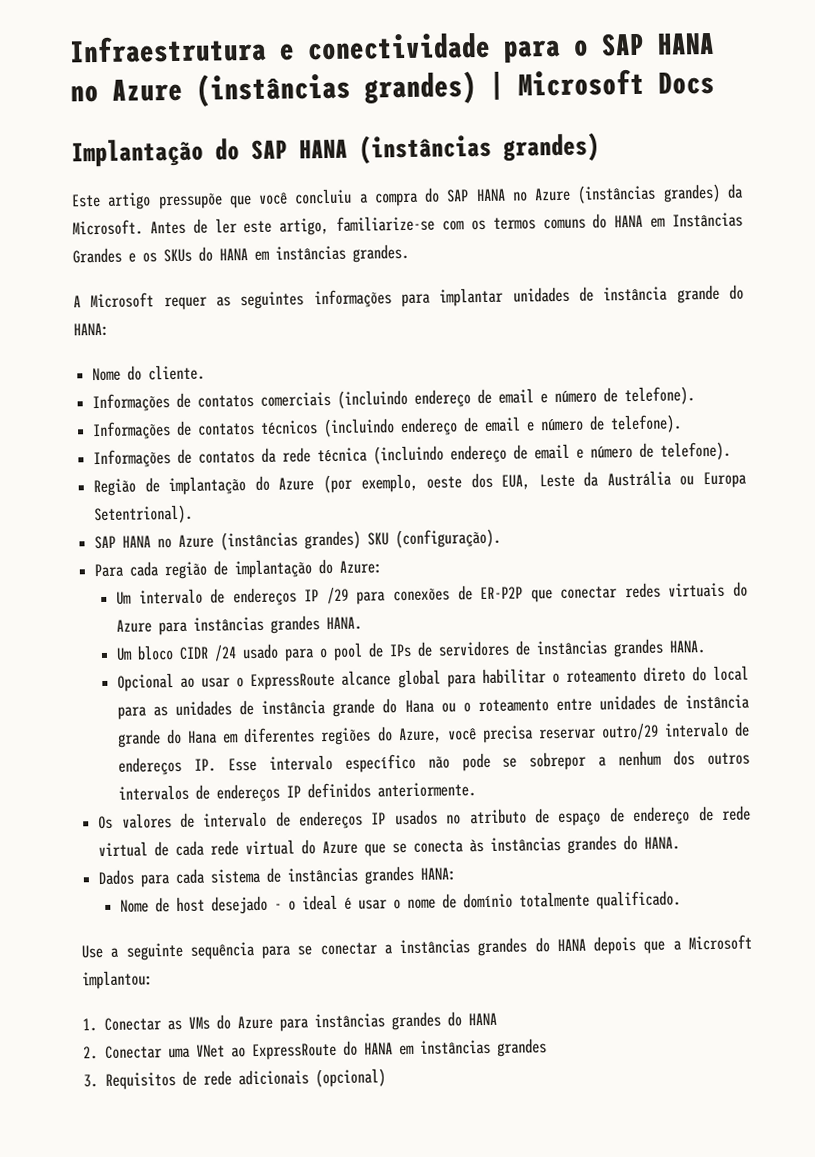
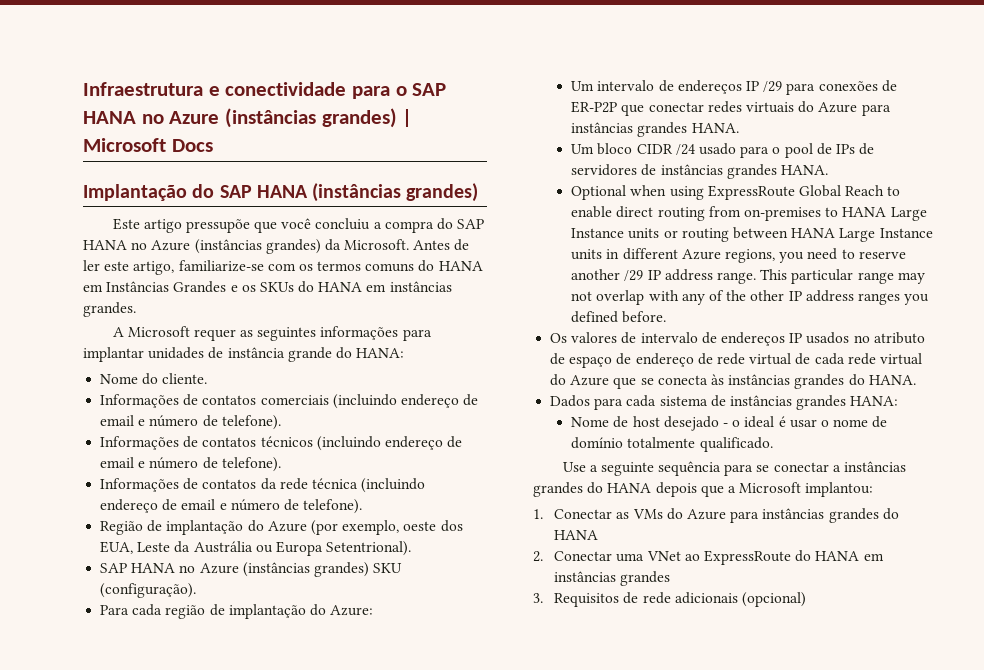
- Opcional ao usar o ExpressRoute alcance global para habilitar o roteamento direto do local para as unidades de instância grande do Hana ou o roteamento entre unidades de instância grande do Hana em diferentes regiões do Azure, você precisa reservar outro/29 intervalo de endereços IP. Esse intervalo específico não pode se sobrepor a nenhum dos outros intervalos de endereços IP definidos anteriormente.
+ Optional when using ExpressRoute Global Reach to enable direct routing from on-premises to HANA Large Instance units or routing between HANA Large Instance units in different Azure regions, you need to reserve another /29 IP address range. This particular range may not overlap with any of the other IP address ranges you defined before.

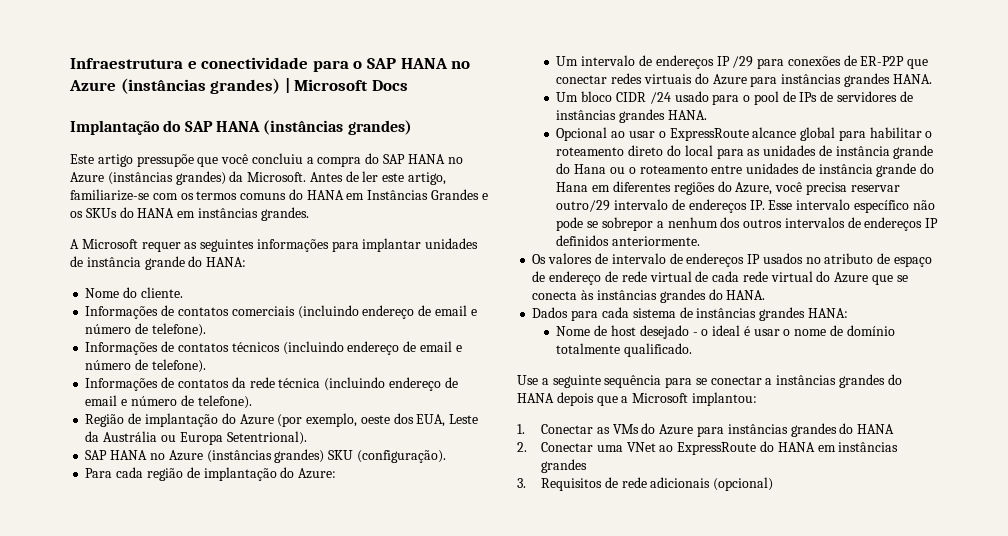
- Optional when using ExpressRoute Global Reach to enable direct routing from on-premises to HANA Large Instance units or routing between HANA Large Instance units in different Azure regions, you need to reserve another /29 IP address range. This particular range may not overlap with any of the other IP address ranges you defined before.
+ Opcional ao usar o ExpressRoute alcance global para habilitar o roteamento direto do local para as unidades de instância grande do Hana ou o roteamento entre unidades de instância grande do Hana em diferentes regiões do Azure, você precisa reservar outro/29 intervalo de endereços IP. Esse intervalo específico não pode se sobrepor a nenhum dos outros intervalos de endereços IP definidos anteriormente.

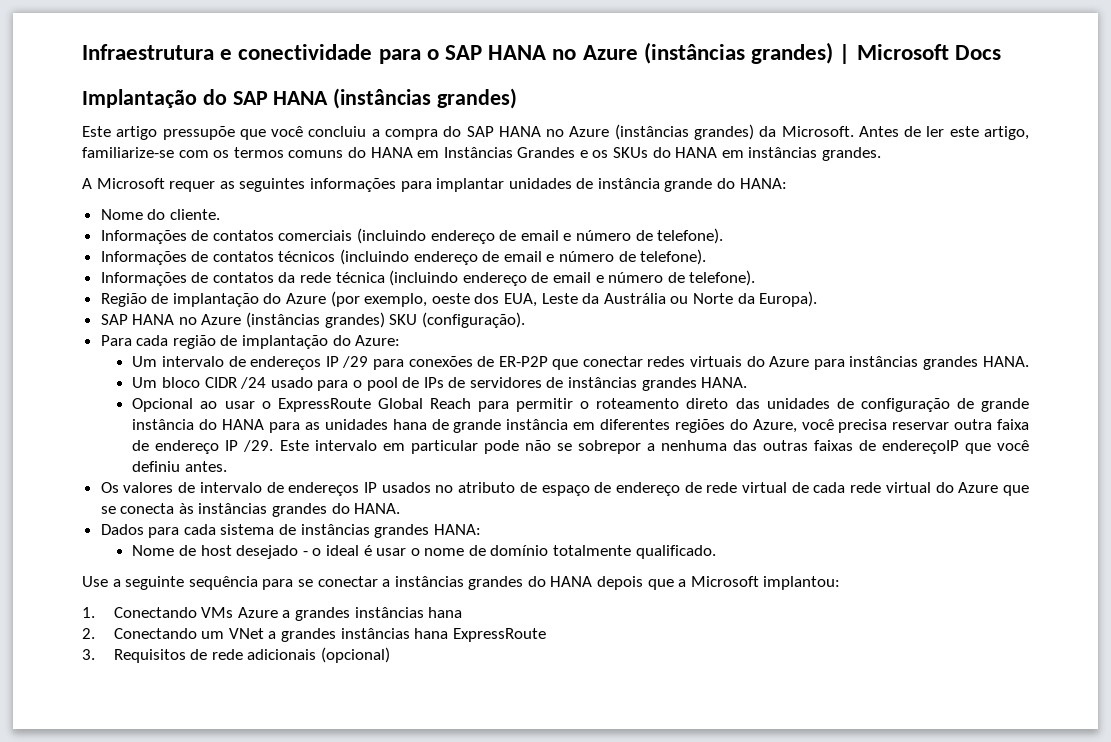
- Região de implantação do Azure (por exemplo, oeste dos EUA, Leste da Austrália ou Europa Setentrional).
+ Região de implantação do Azure (por exemplo, oeste dos EUA, Leste da Austrália ou Norte da Europa).
- Opcional ao usar o ExpressRoute alcance global para habilitar o roteamento direto do local para as unidades de instância grande do Hana ou o roteamento entre unidades de instância grande do Hana em diferentes regiões do Azure, você precisa reservar outro/29 intervalo de endereços IP. Esse intervalo específico não pode se sobrepor a nenhum dos outros intervalos de endereços IP definidos anteriormente.
+ Opcional ao usar o ExpressRoute Global Reach para permitir o roteamento direto das unidades de configuração de grande instância do HANA para as unidades hana de grande instância em diferentes regiões do Azure, você precisa reservar outra faixa de endereço IP /29. Este intervalo em particular pode não se sobrepor a nenhuma das outras faixas de endereçoIP que você definiu antes.
- 1. Conectar as VMs do Azure para instâncias grandes do HANA
- 2. Conectar uma VNet ao ExpressRoute do HANA em instâncias grandes
+ 1. Conectando VMs Azure a grandes instâncias hana
+ 2. Conectando um VNet a grandes instâncias hana ExpressRoute

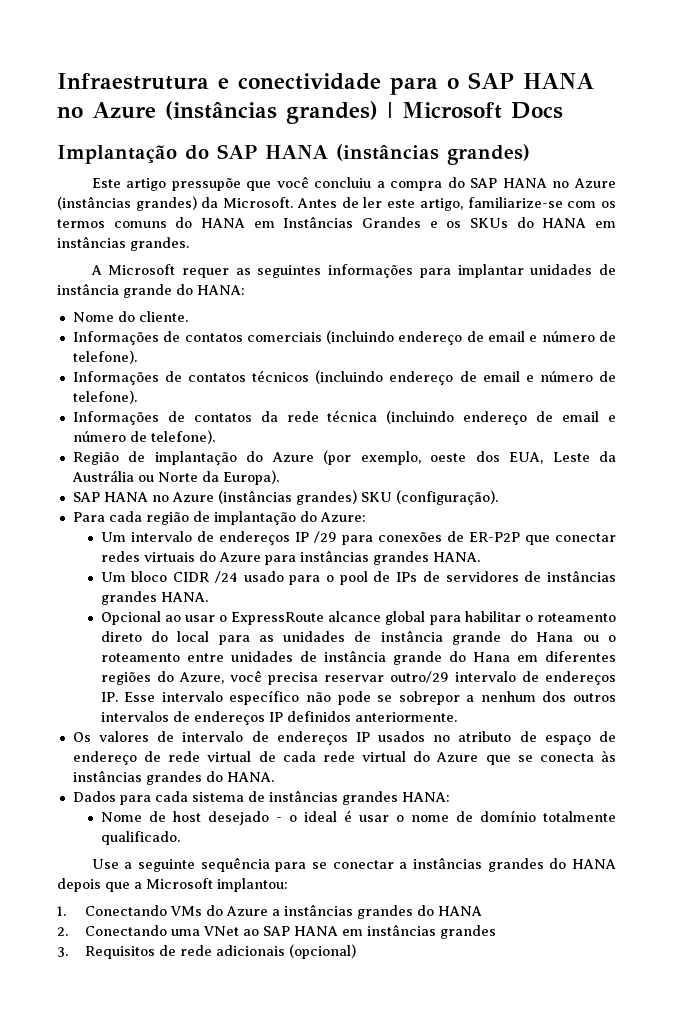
- Opcional ao usar o ExpressRoute Global Reach para permitir o roteamento direto das unidades de configuração de grande instância do HANA para as unidades hana de grande instância em diferentes regiões do Azure, você precisa reservar outra faixa de endereço IP /29. Este intervalo em particular pode não se sobrepor a nenhuma das outras faixas de endereçoIP que você definiu antes.
+ Opcional ao usar o ExpressRoute alcance global para habilitar o roteamento direto do local para as unidades de instância grande do Hana ou o roteamento entre unidades de instância grande do Hana em diferentes regiões do Azure, você precisa reservar outro/29 intervalo de endereços IP. Esse intervalo específico não pode se sobrepor a nenhum dos outros intervalos de endereços IP definidos anteriormente.
- 1. Conectando VMs Azure a grandes instâncias hana
- 2. Conectando um VNet a grandes instâncias hana ExpressRoute
+ 1. Conectando VMs do Azure a instâncias grandes do HANA
+ 2. Conectando uma VNet ao SAP HANA em instâncias grandes

